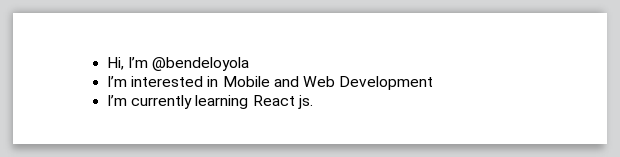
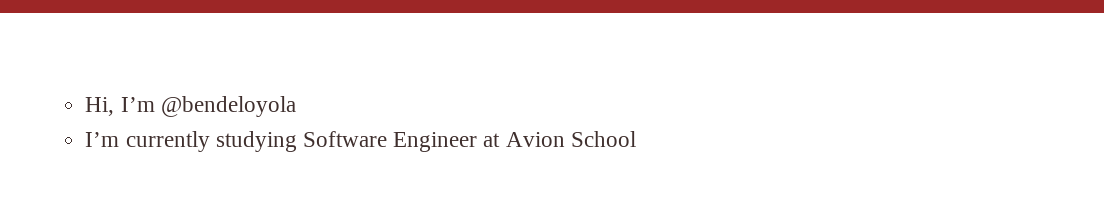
- I’m interested in Mobile and Web Development
- I’m currently learning React js.
+ I’m currently studying Software Engineer at Avion School

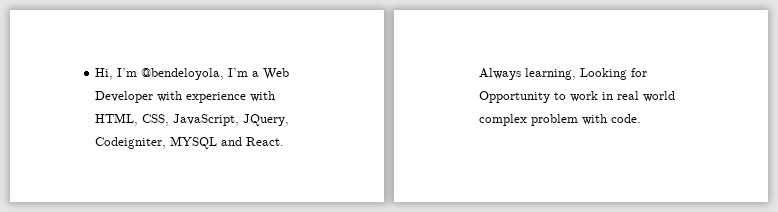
- Hi, I’m @bendeloyola
- I’m currently studying Software Engineer at Avion School
+ Hi, I’m @bendeloyola, I’m a Web Developer with experience with HTML, CSS, JavaScript, JQuery, Codeigniter, MYSQL and React. Always learning, Looking for Opportunity to work in real world complex problem with code.

